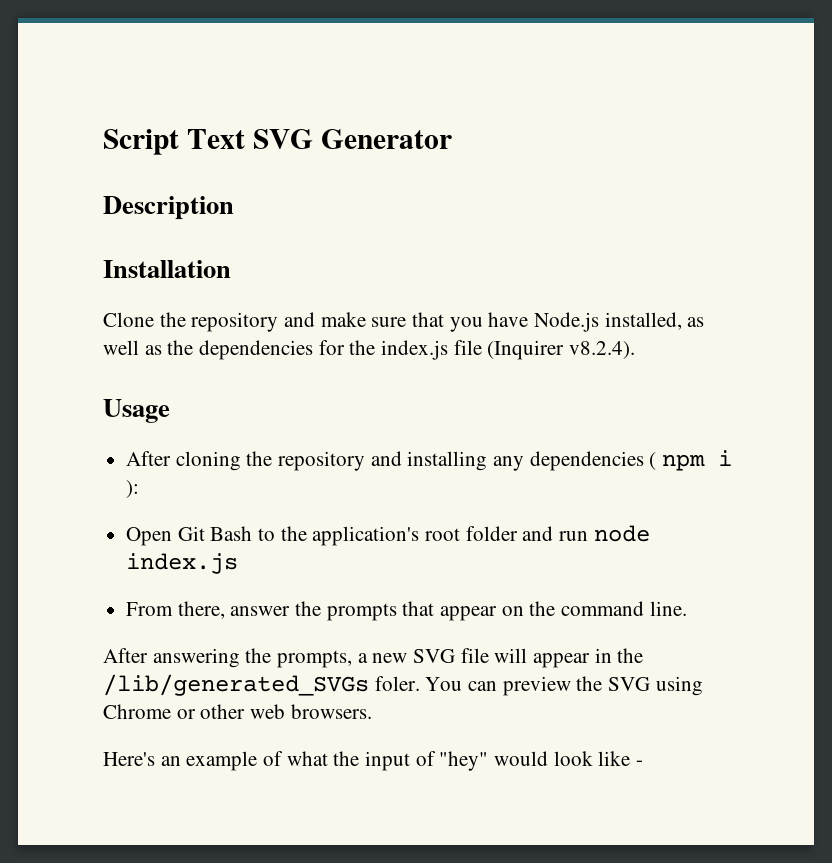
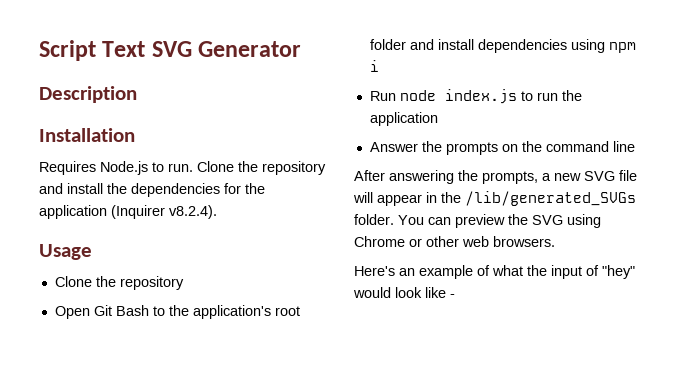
- Clone the repository and make sure that you have Node.js installed, as well as the dependencies for the index.js file (Inquirer v8.2.4).
+ Requires Node.js to run. Clone the repository and install the dependencies for the application (Inquirer v8.2.4).
  Usage
- After cloning the repository and installing any dependencies ( npm i ):
+ Clone the repository
- Open Git Bash to the application's root folder and run node index.js
- From there, answer the prompts that appear on the command line.
+ Open Git Bash to the application's root folder and install dependencies using npm i
+ Run node index.js to run the application
+ Answer the prompts on the command line
- After answering the prompts, a new SVG file will appear in the /lib/generated_SVGs foler.
+ After answering the prompts, a new SVG file will appear in the /lib/generated_SVGs folder.

